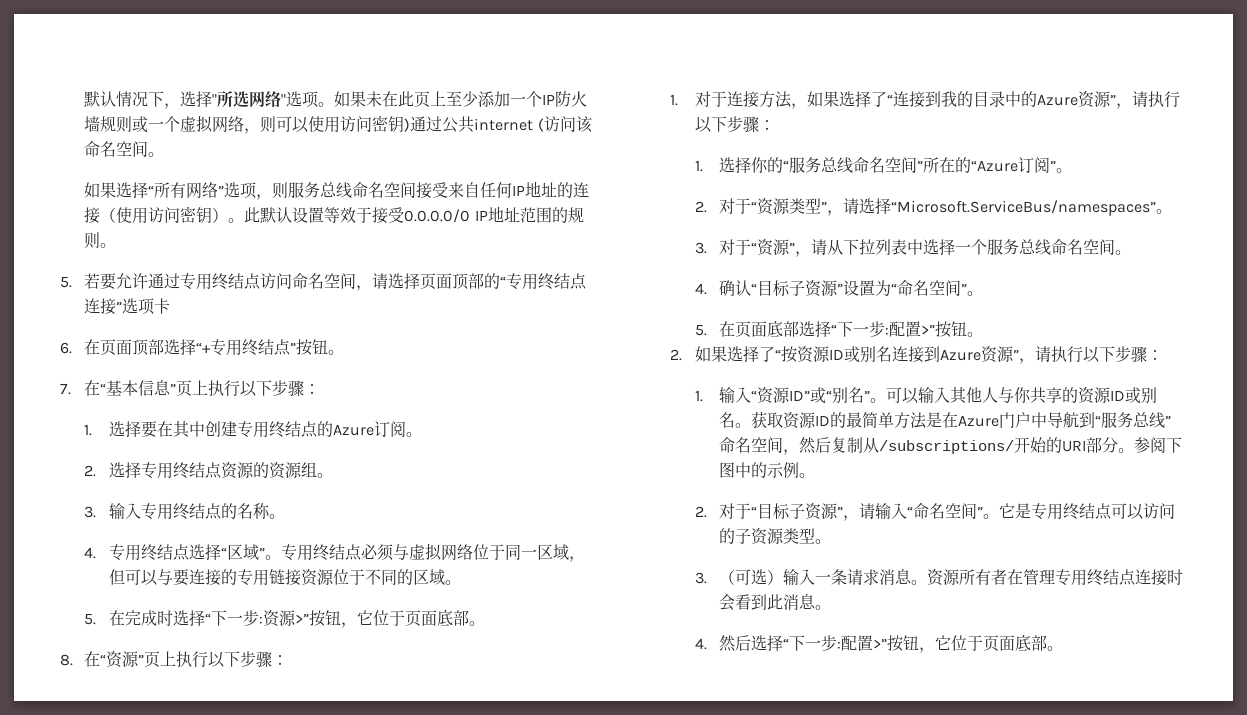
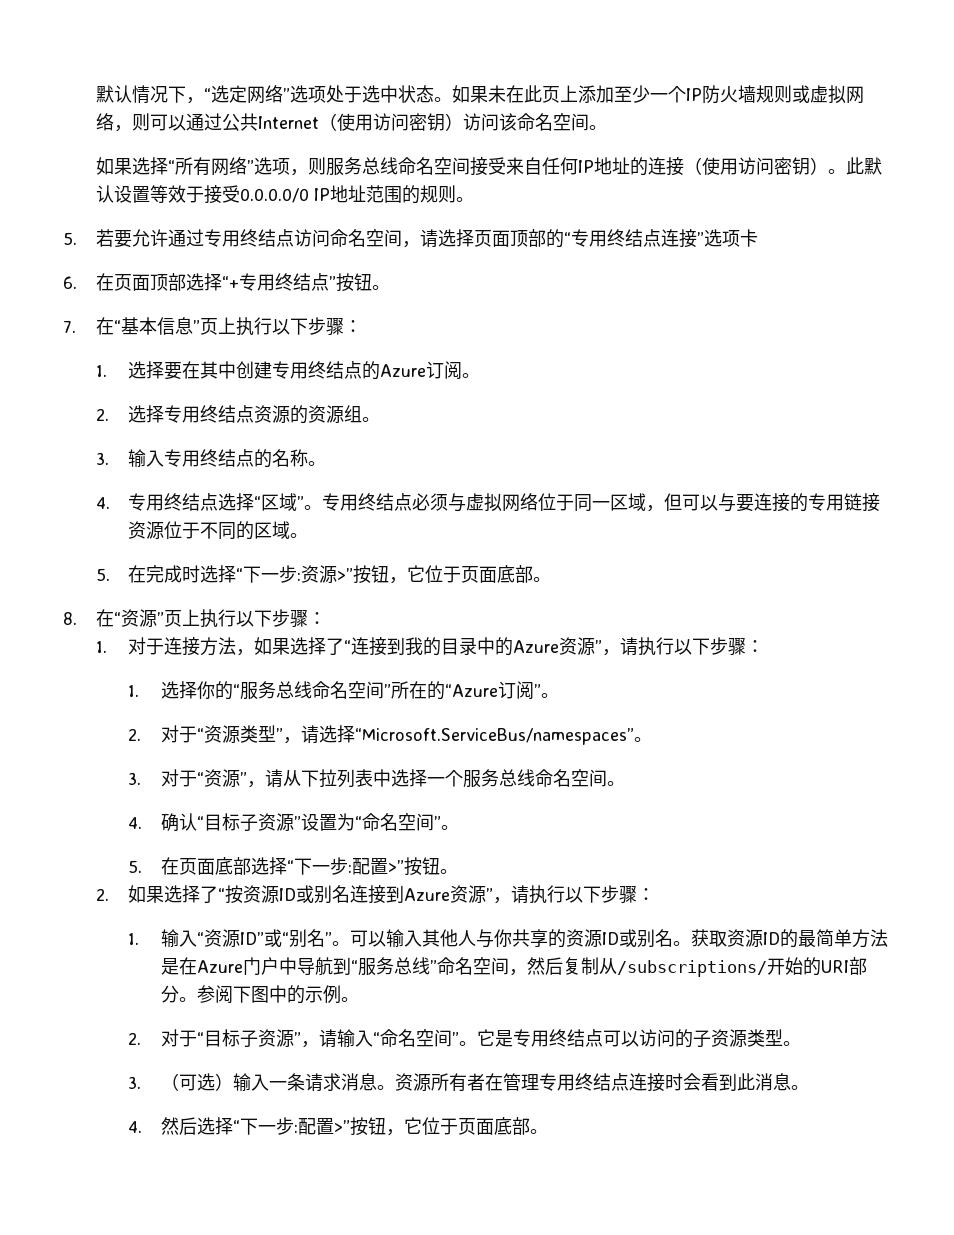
- 默认情况下，选择"所选网络"选项。
+ 默认情况下，“选定网络”选项处于选中状态。
- 如果未在此页上至少添加一个IP防火墙规则或一个虚拟网络，则可以使用访问密钥)通过公共internet (访问该命名空间。
+ 如果未在此页上添加至少一个IP防火墙规则或虚拟网络，则可以通过公共Internet（使用访问密钥）访问该命名空间。

